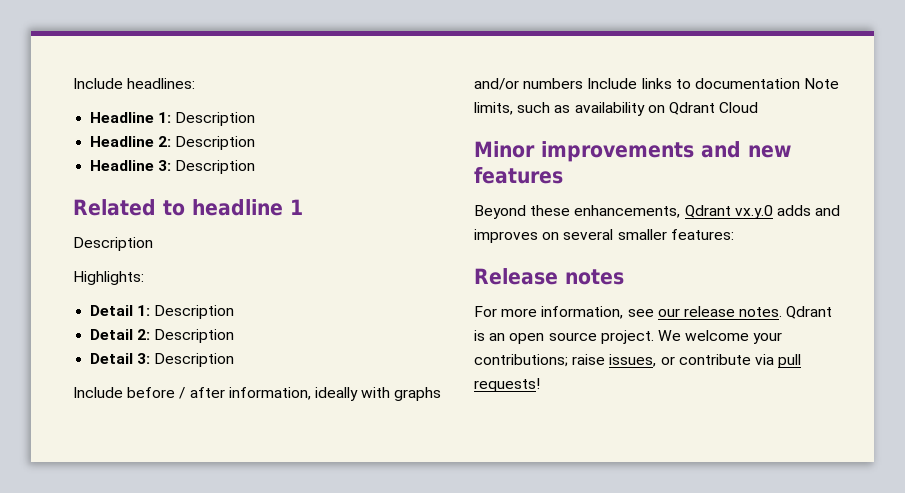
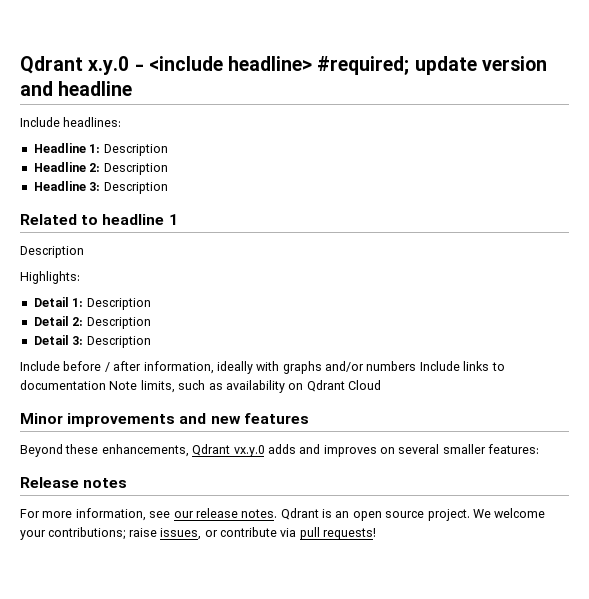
+ Qdrant x.y.0 - <include headline> #required; update version and headline

